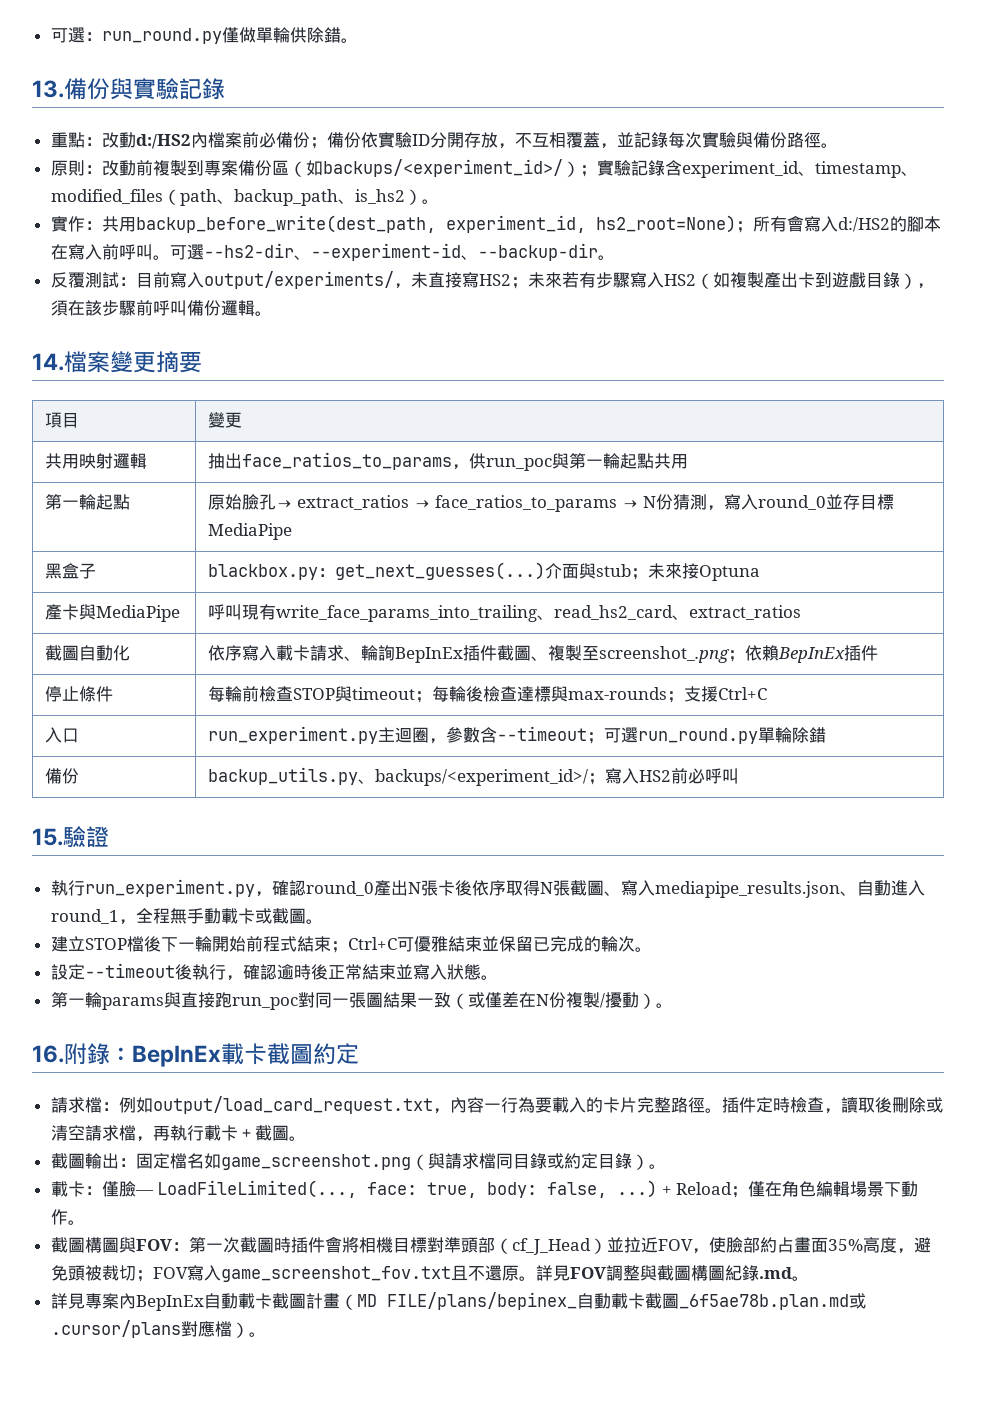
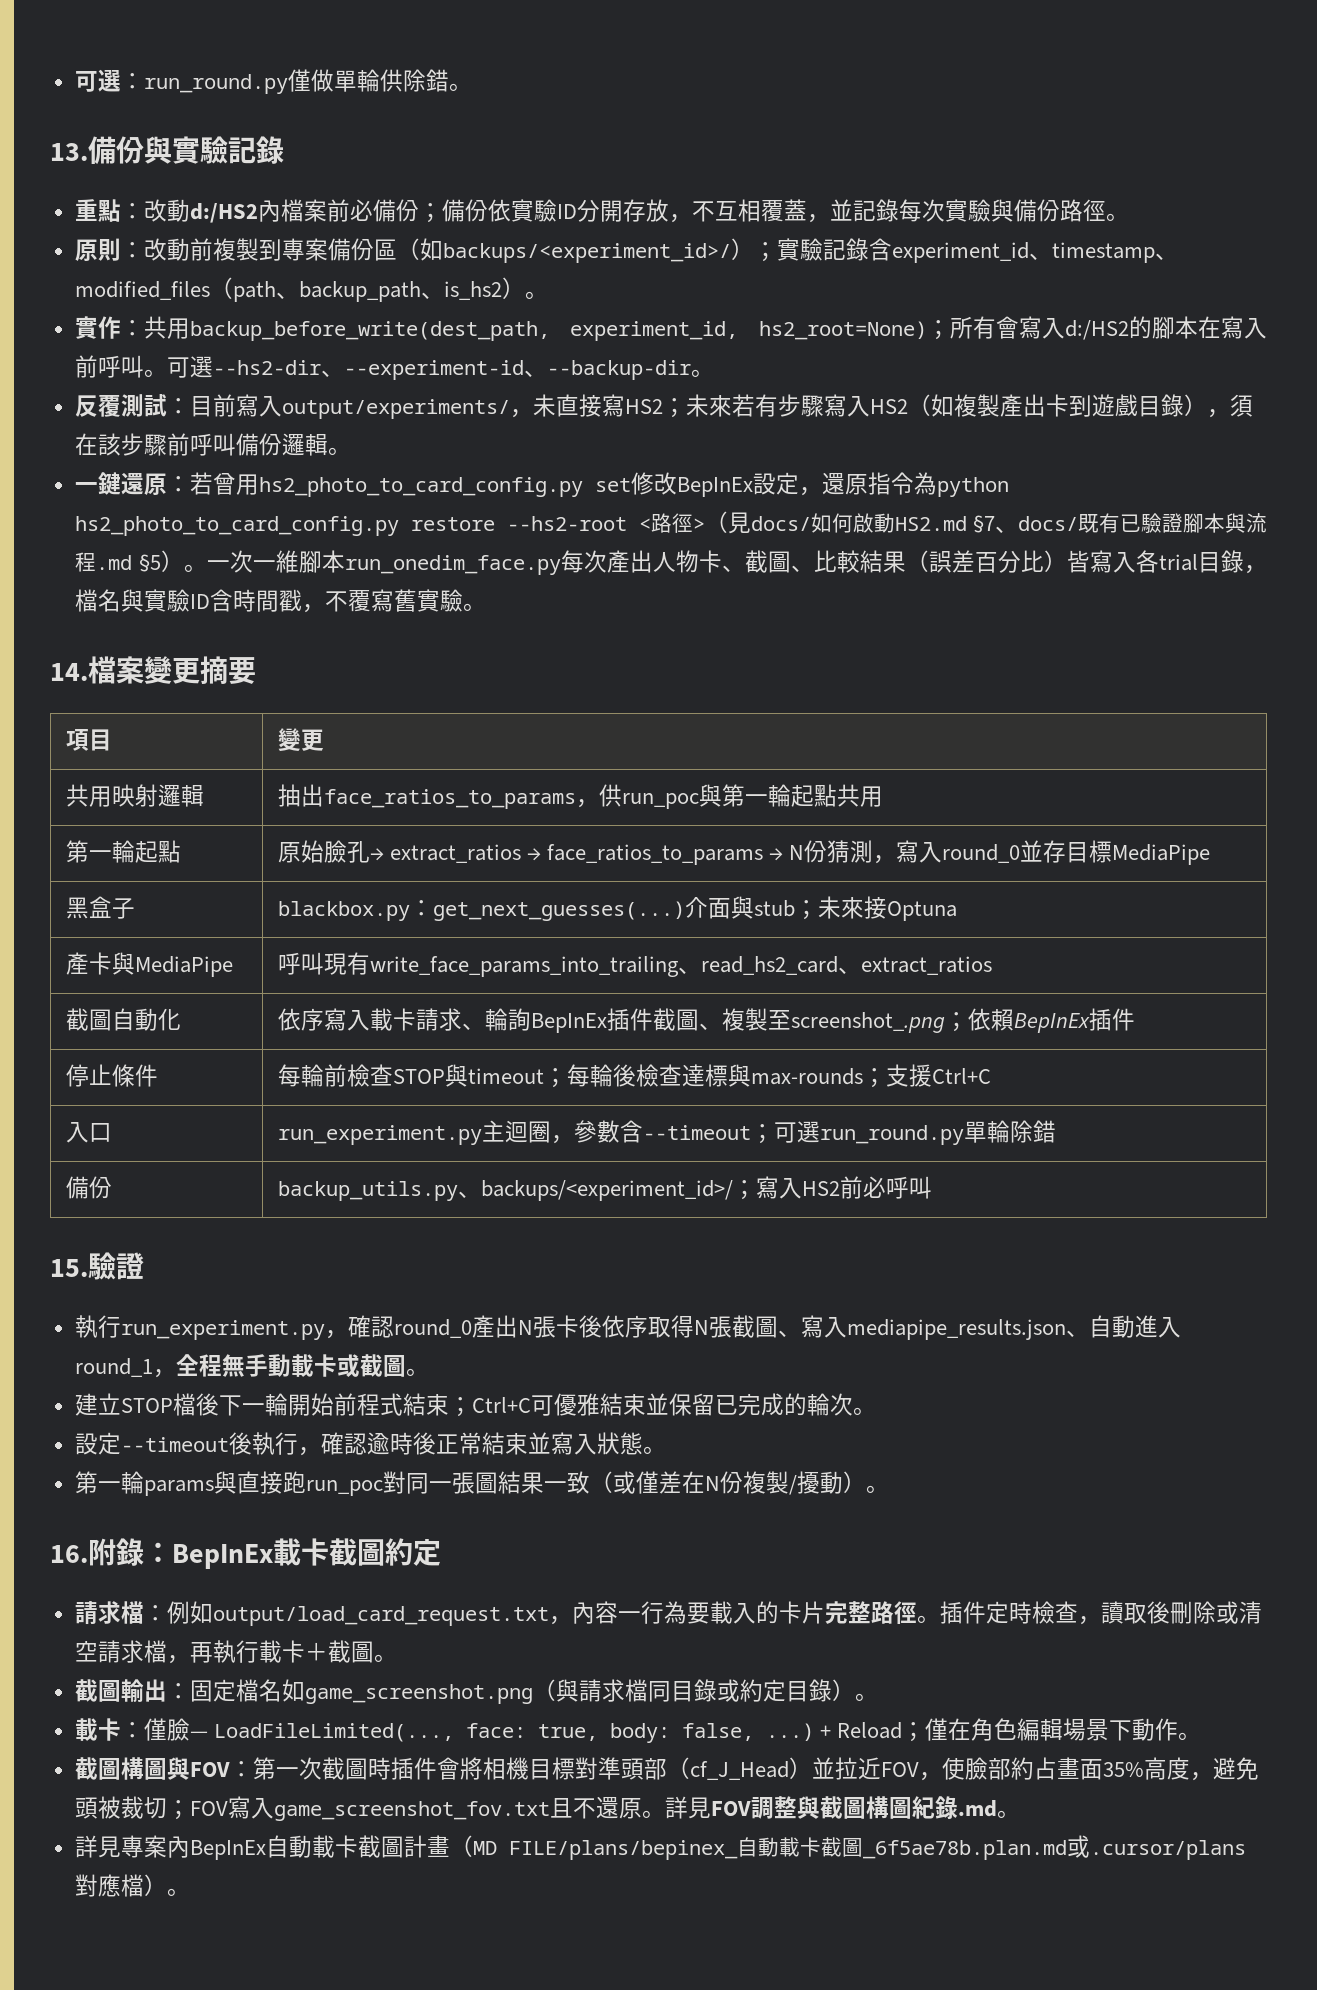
+ 一鍵還原：若曾用hs2_photo_to_card_config.py set修改BepInEx設定，還原指令為python hs2_photo_to_card_config.py restore --hs2-root <路徑>（見docs/如何啟動HS2.md §7、docs/既有已驗證腳本與流程.md §5）。一次一維腳本run_onedim_face.py每次產出人物卡、截圖、比較結果（誤差百分比）皆寫入各trial目錄，檔名與實驗ID含時間戳，不覆寫舊實驗。

